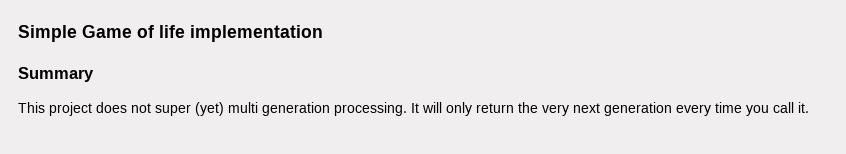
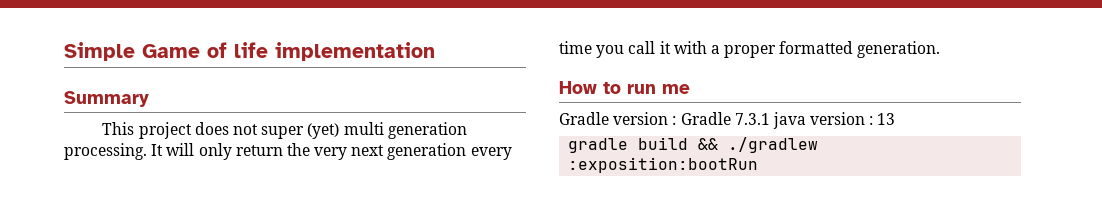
- It will only return the very next generation every time you call it.
+ It will only return the very next generation every time you call it with a proper formatted generation.
+ How to run me
+ Gradle version : Gradle 7.3.1 java version : 13
+ gradle build && ./gradlew :exposition:bootRun

